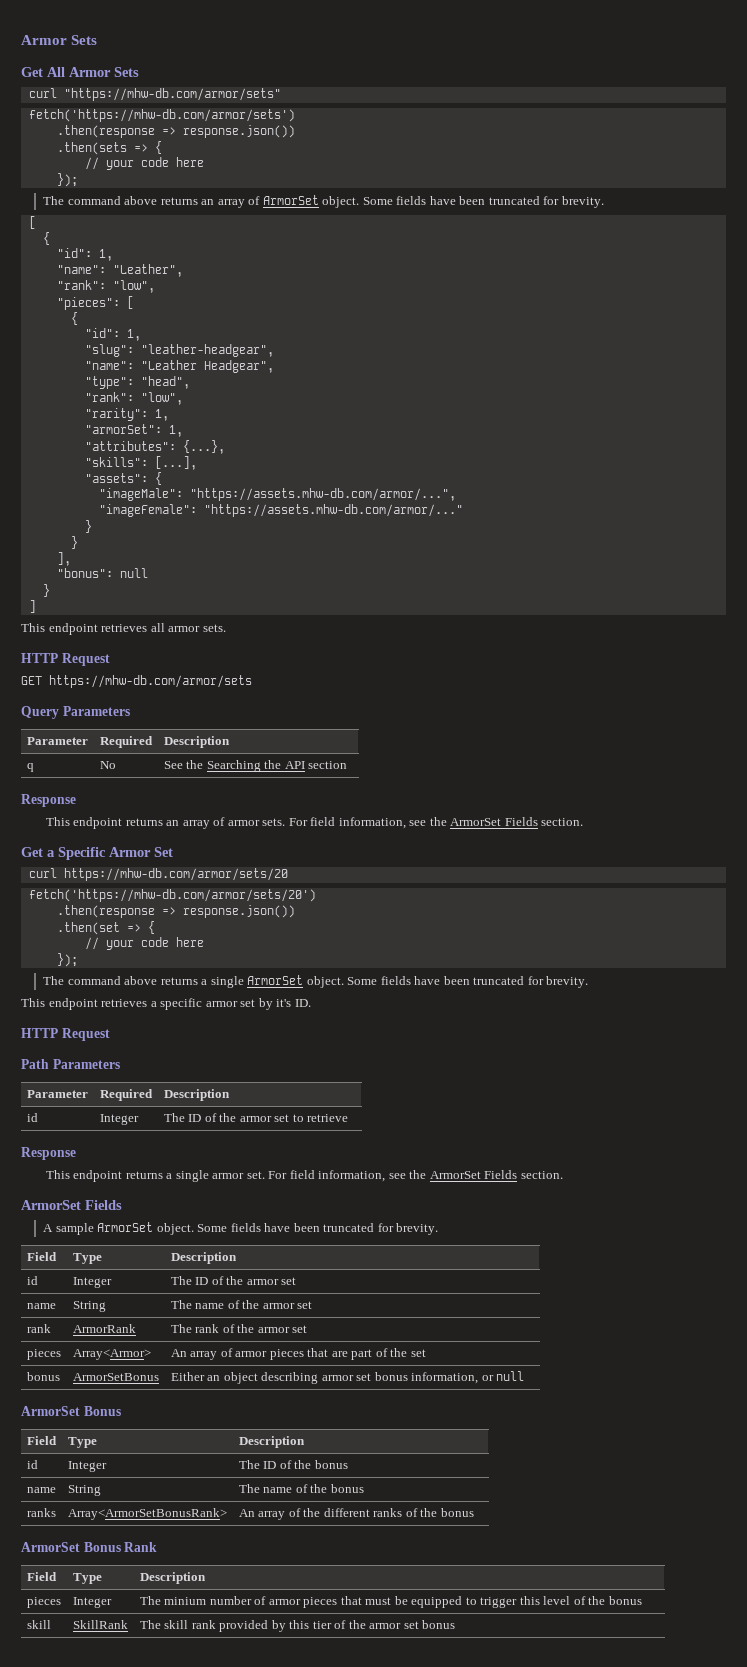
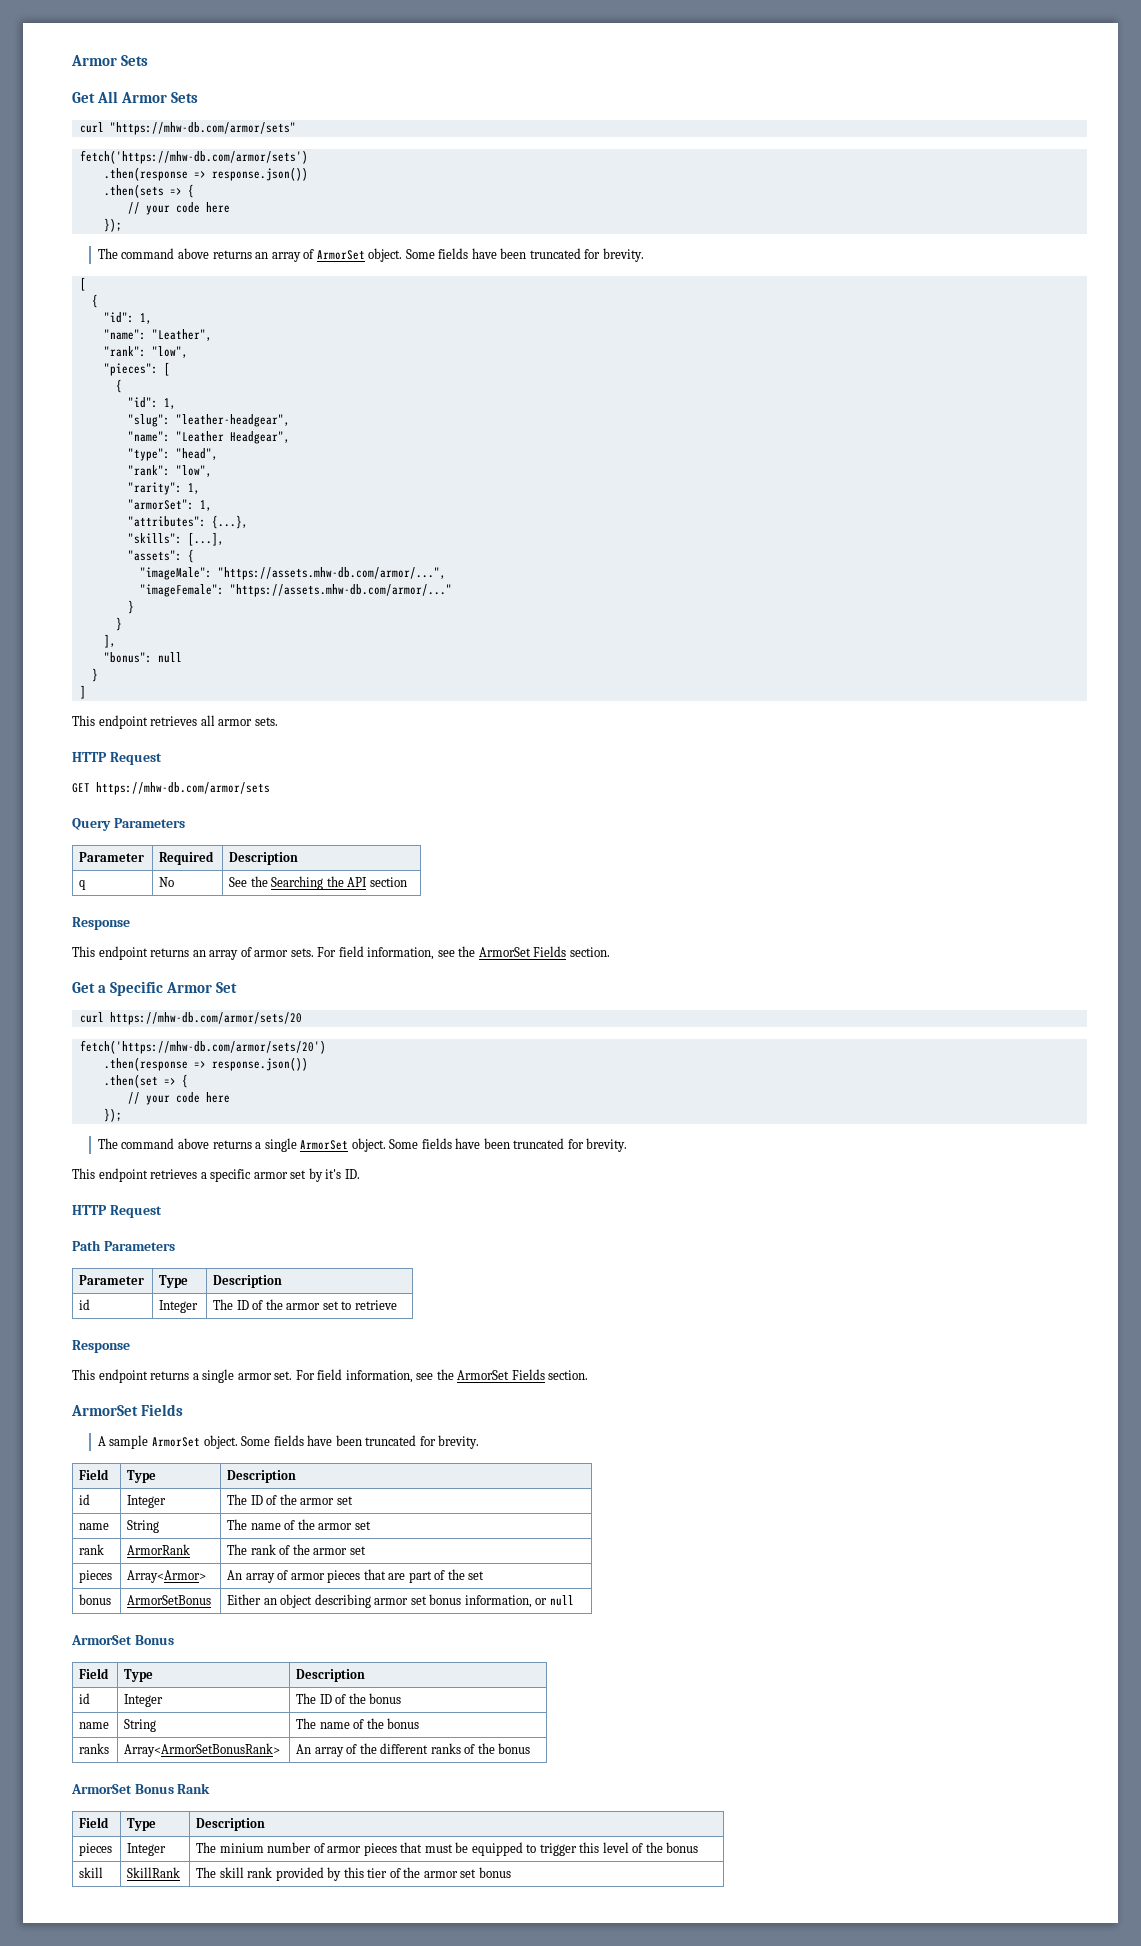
  Path Parameters
- Parameter | Required | Description
+ Parameter | Type | Description

